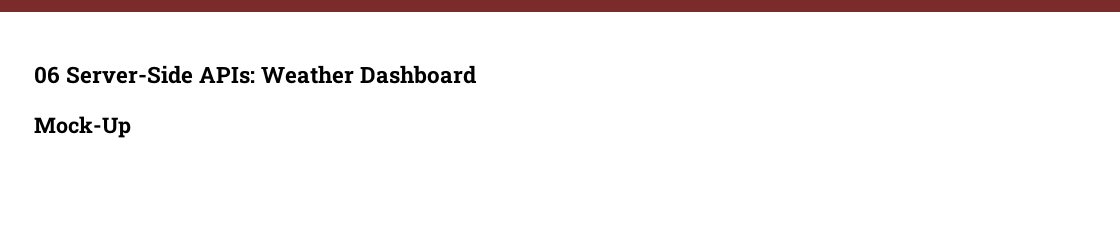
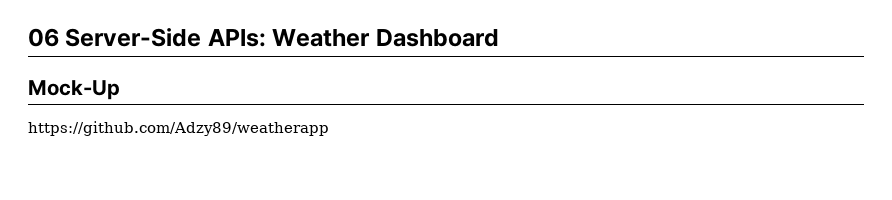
+ https://github.com/Adzy89/weatherapp

